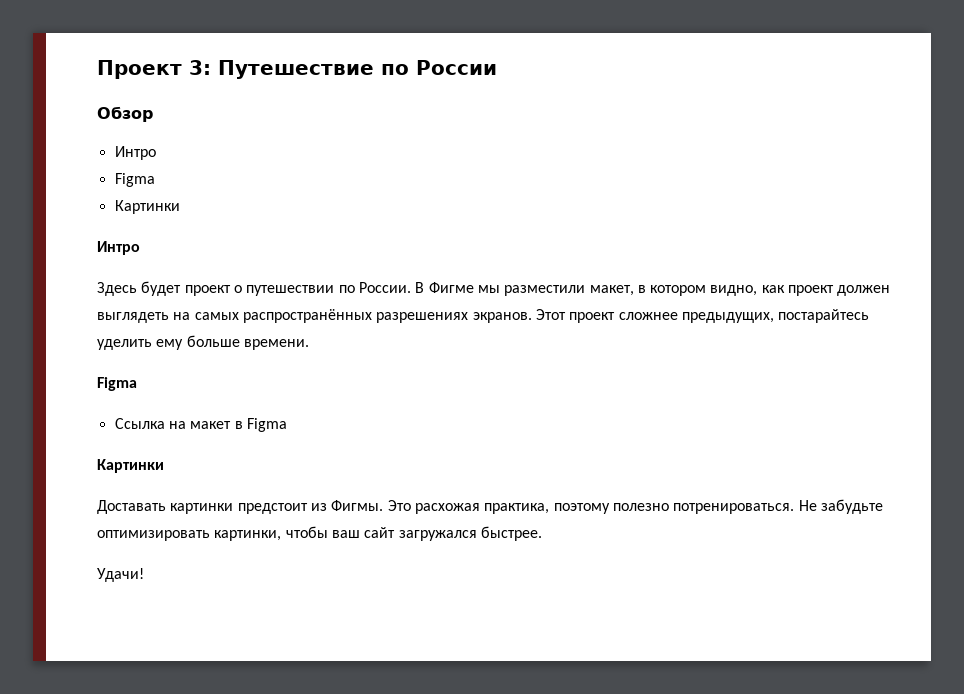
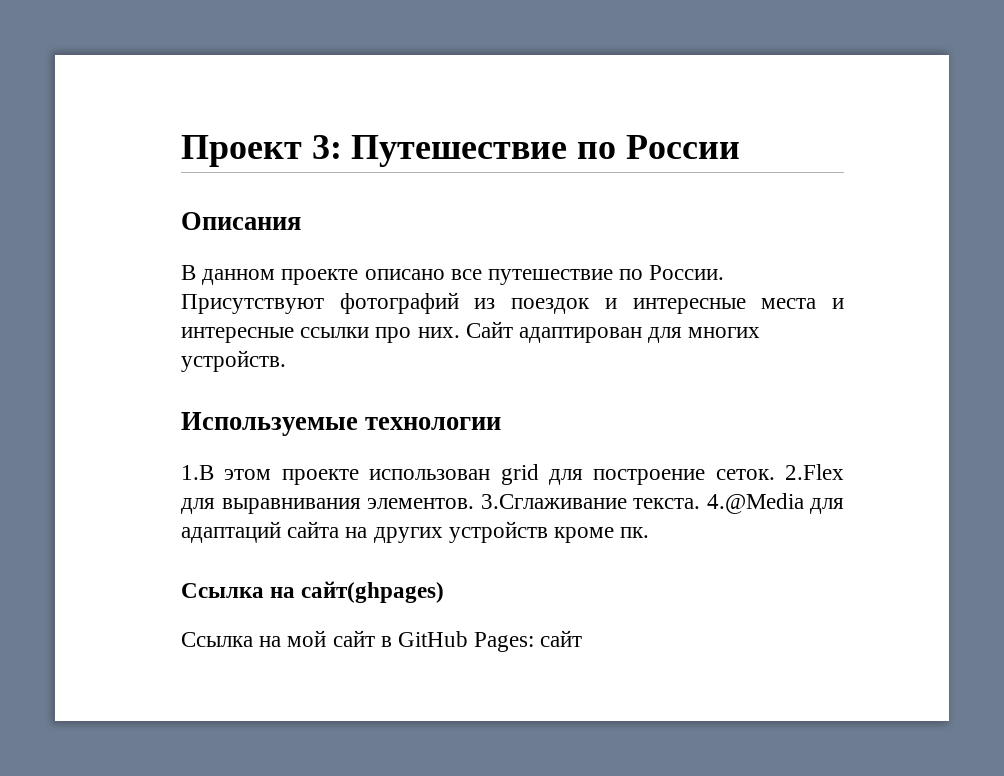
- Обзор
- Интро
- Figma
- Картинки
- Интро
- Здесь будет проект о путешествии по России. В Фигме мы разместили макет, в котором видно, как проект должен выглядеть на самых распространённых разрешениях экранов. Этот проект сложнее предыдущих, постарайтесь уделить ему больше времени.
- Figma
- Ссылка на макет в Figma
- Картинки
- Доставать картинки предстоит из Фигмы. Это расхожая практика, поэтому полезно потренироваться. Не забудьте оптимизировать картинки, чтобы ваш сайт загружался быстрее.
- Удачи!
+ Описания
+ В данном проекте описано все путешествие по России. Присутствуют фотографий из поездок и интересные места и интересные ссылки про них. Сайт адаптирован для многих устройств.
+ Используемые технологии
+ 1.В этом проекте использован grid для построение сеток. 2.Flex для выравнивания элементов. 3.Сглаживание текста. 4.@Media для адаптаций сайта на других устройств кроме пк.
+ Ссылка на сайт(ghpages)
+ Ссылка на мой сайт в GitHub Pages: сайт

